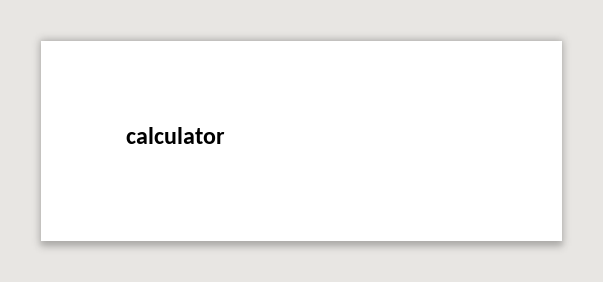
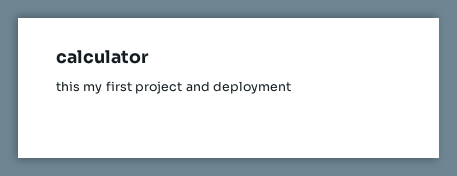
+ this my first project and deployment

